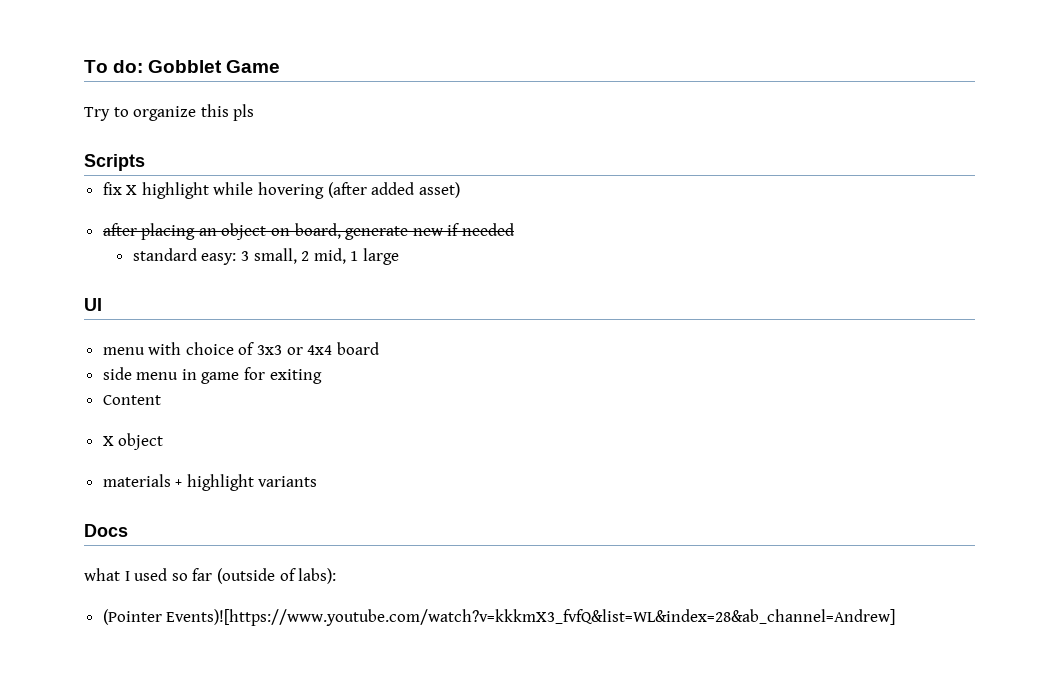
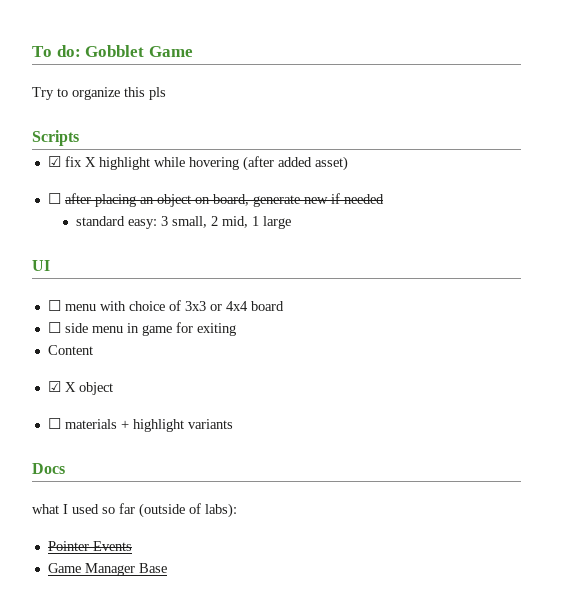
- fix X highlight while hovering (after added asset)
+ ☑ fix X highlight while hovering (after added asset)
- after placing an object on board, generate new if needed
+ ☐ after placing an object on board, generate new if needed
- menu with choice of 3x3 or 4x4 board
+ ☐ menu with choice of 3x3 or 4x4 board
- side menu in game for exiting
+ ☐ side menu in game for exiting
- X object
+ ☑ X object
- materials + highlight variants
+ ☐ materials + highlight variants
- (Pointer Events)![https://www.youtube.com/watch?v=kkkmX3_fvfQ&list=WL&index=28&ab_channel=Andrew]
+ Pointer Events
+ Game Manager Base

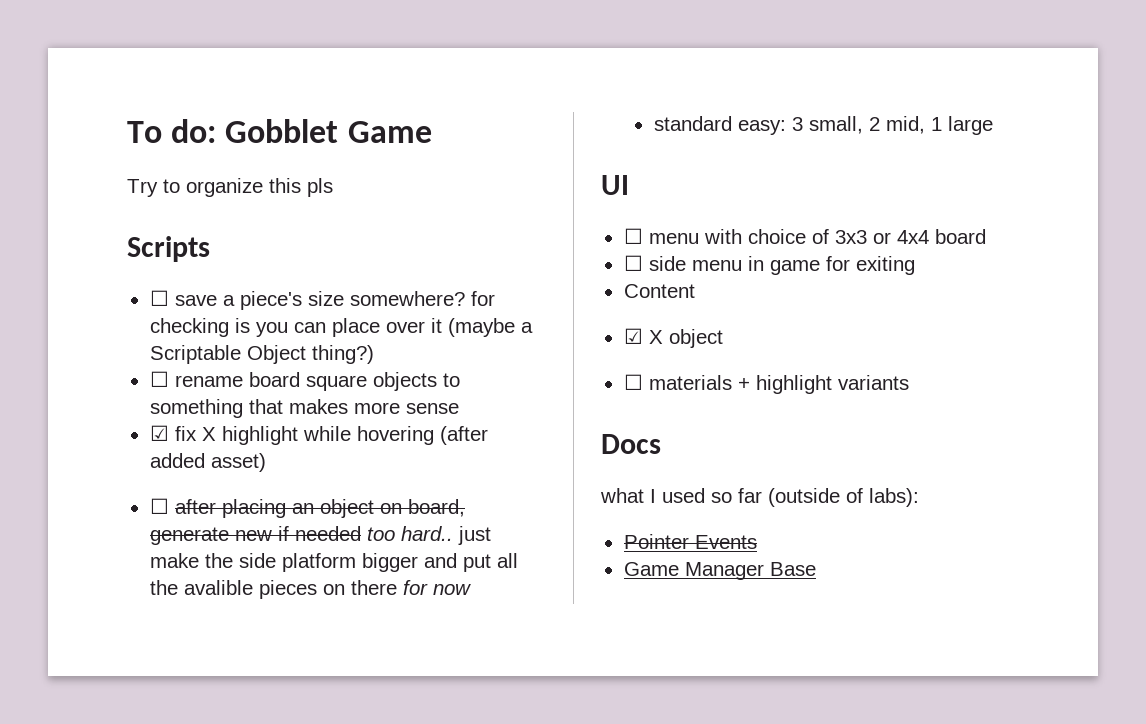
+ ☐ save a piece's size somewhere? for checking is you can place over it (maybe a Scriptable Object thing?)
+ ☐ rename board square objects to something that makes more sense
- ☐ after placing an object on board, generate new if needed
+ ☐ after placing an object on board, generate new if needed too hard.. just make the side platform bigger and put all the avalible pieces on there for now

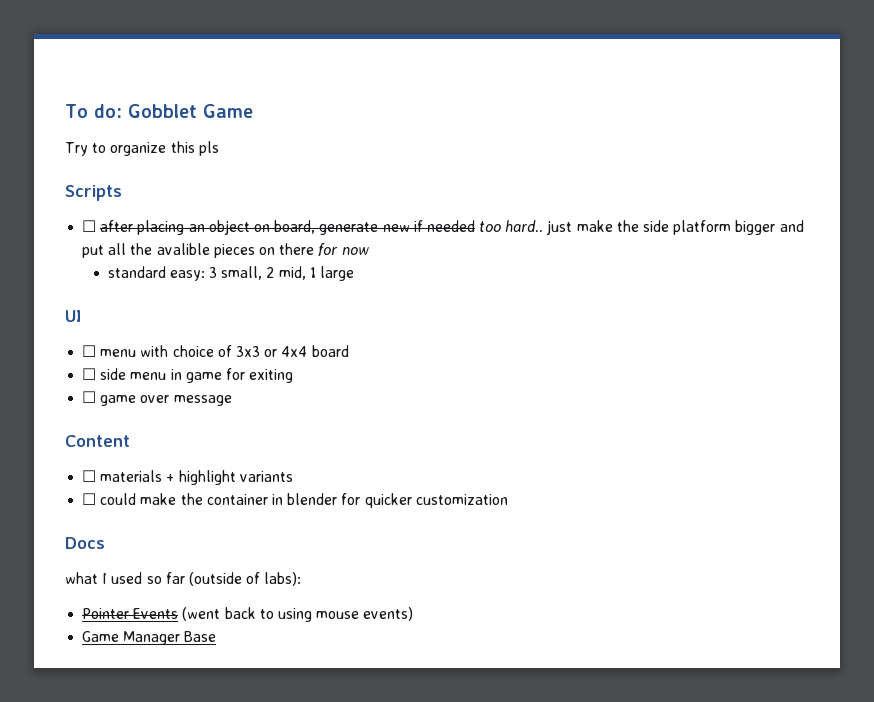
- ☐ save a piece's size somewhere? for checking is you can place over it (maybe a Scriptable Object thing?)
- ☐ rename board square objects to something that makes more sense
- ☑ fix X highlight while hovering (after added asset)
+ ☐ game over message
  Content
- ☑ X object
+ ☐ could make the container in blender for quicker customization
- Pointer Events
+ Pointer Events (went back to using mouse events)

